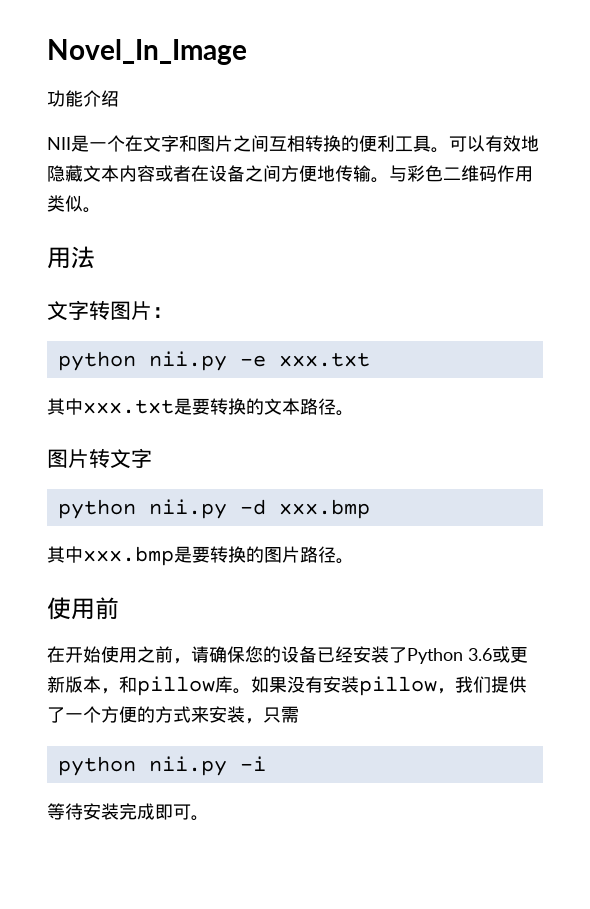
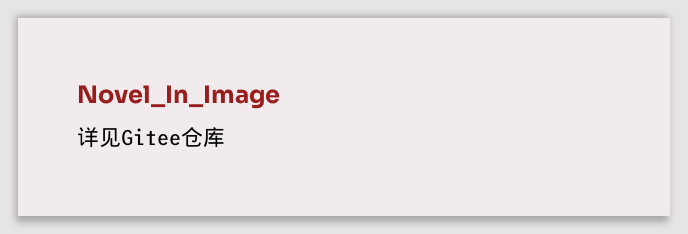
- 功能介绍
- NII是一个在文字和图片之间互相转换的便利工具。可以有效地隐藏文本内容或者在设备之间方便地传输。与彩色二维码作用类似。
- 用法
- 文字转图片：
- python nii.py -e xxx.txt
- 其中xxx.txt是要转换的文本路径。
- 图片转文字
- python nii.py -d xxx.bmp
- 其中xxx.bmp是要转换的图片路径。
- 使用前
- 在开始使用之前，请确保您的设备已经安装了Python 3.6或更新版本，和pillow库。如果没有安装pillow，我们提供了一个方便的方式来安装，只需
- python nii.py -i
- 等待安装完成即可。
+ 详见Gitee仓库

